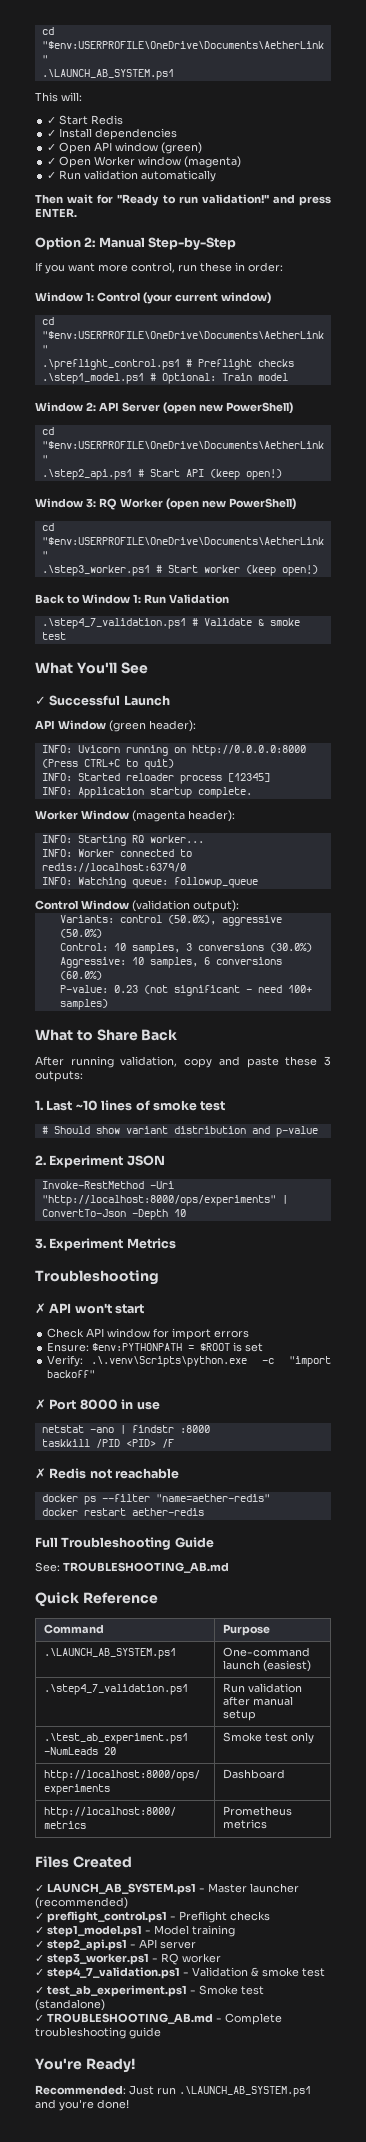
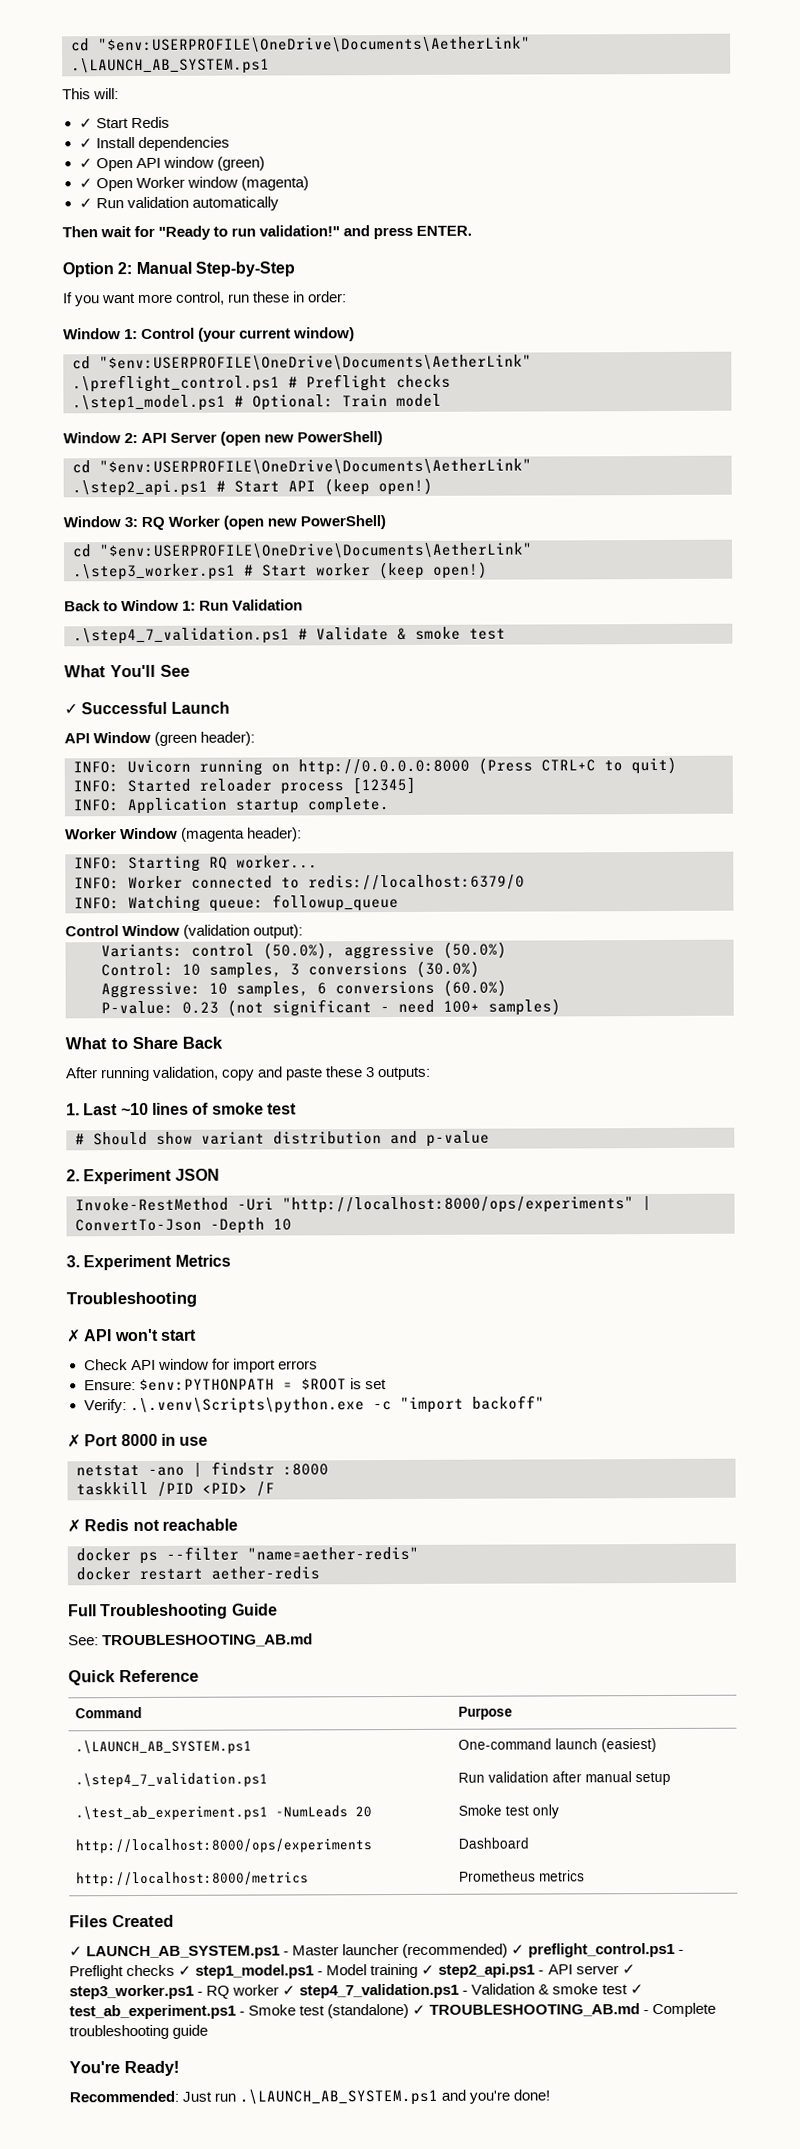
- ✓ LAUNCH_AB_SYSTEM.ps1 - Master launcher (recommended)
- ✓ preflight_control.ps1 - Preflight checks
- ✓ step1_model.ps1 - Model training
- ✓ step2_api.ps1 - API server
- ✓ step3_worker.ps1 - RQ worker
- ✓ step4_7_validation.ps1 - Validation & smoke test
- ✓ test_ab_experiment.ps1 - Smoke test (standalone)
- ✓ TROUBLESHOOTING_AB.md - Complete troubleshooting guide
+ ✓ LAUNCH_AB_SYSTEM.ps1 - Master launcher (recommended) ✓ preflight_control.ps1 - Preflight checks ✓ step1_model.ps1 - Model training ✓ step2_api.ps1 - API server ✓ step3_worker.ps1 - RQ worker ✓ step4_7_validation.ps1 - Validation & smoke test ✓ test_ab_experiment.ps1 - Smoke test (standalone) ✓ TROUBLESHOOTING_AB.md - Complete troubleshooting guide

